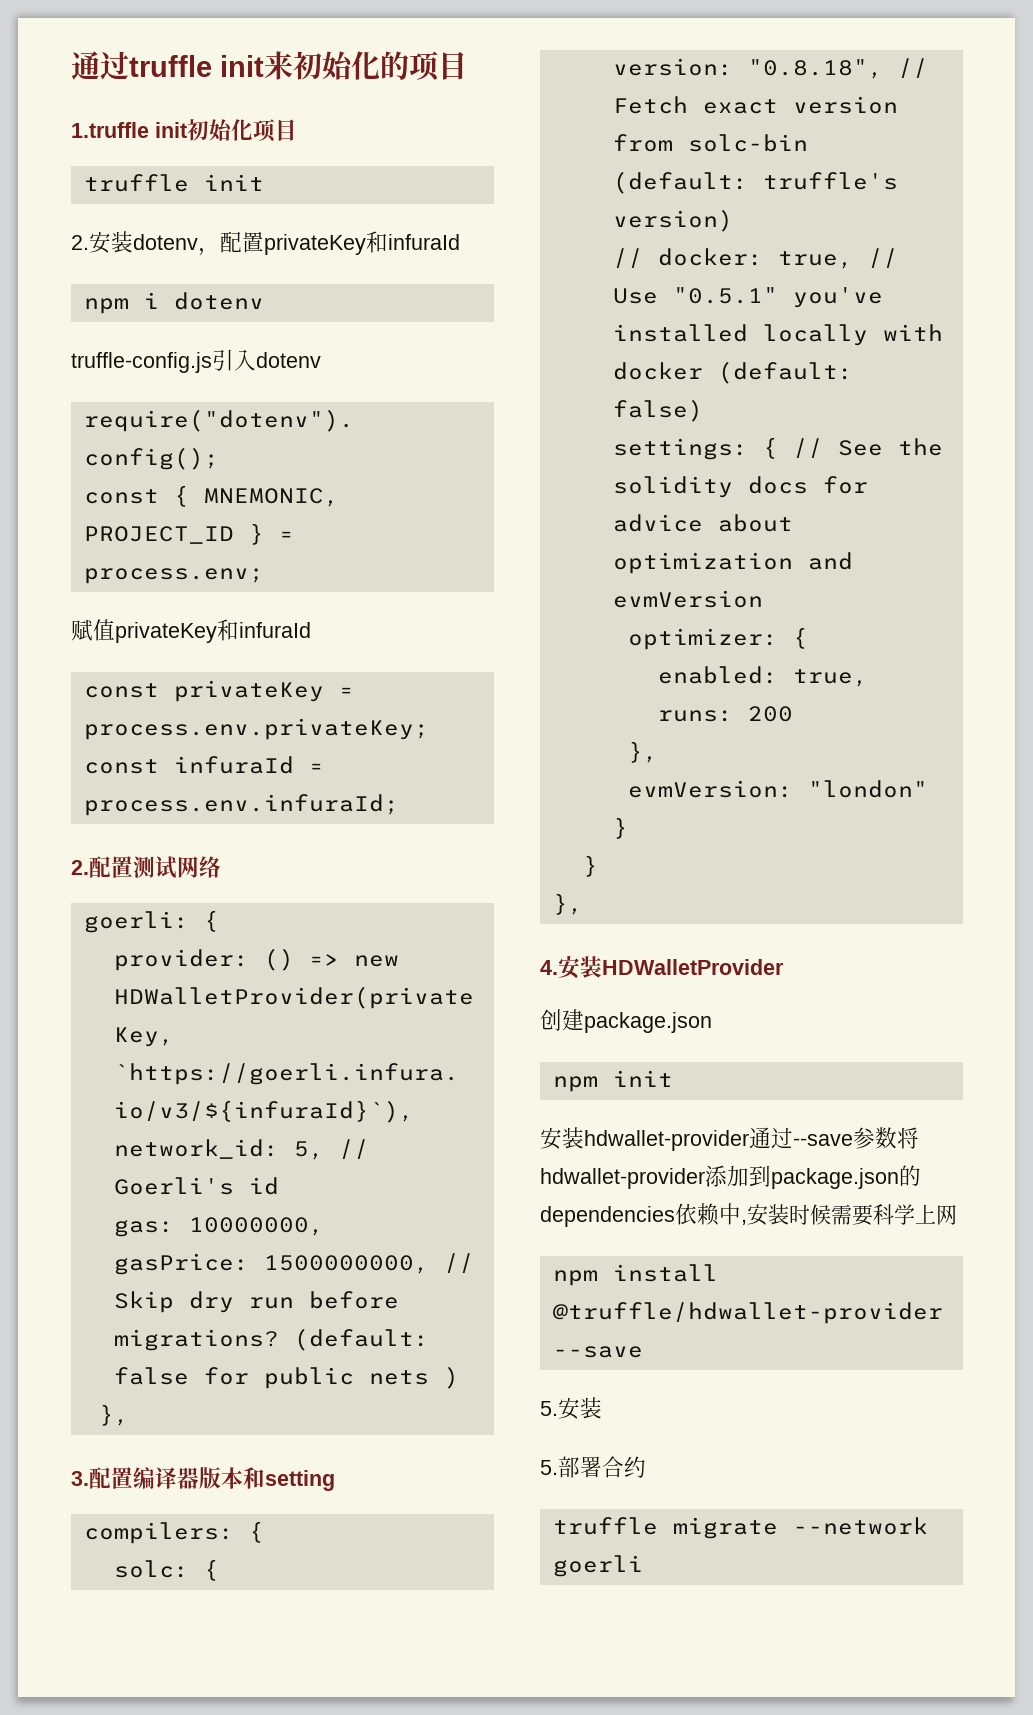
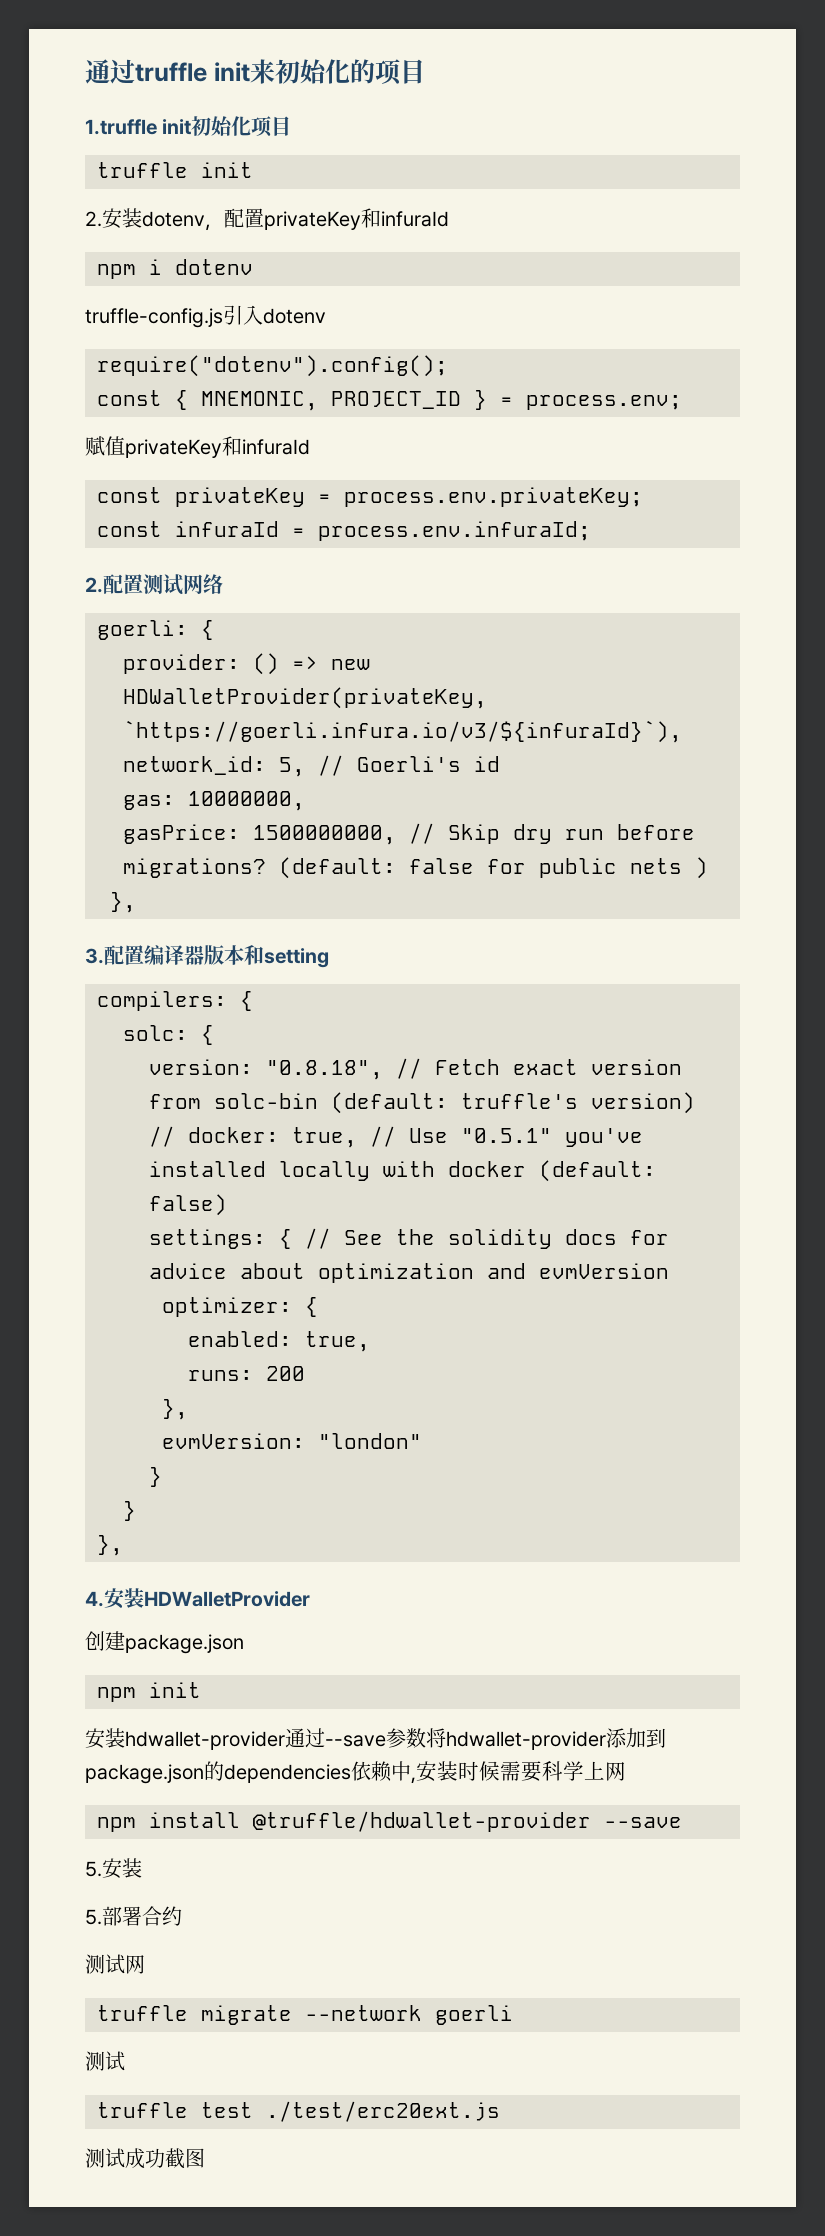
  5.部署合约
+ 测试网
  truffle migrate --network goerli
+ 测试
+ truffle test ./test/erc20ext.js
+ 测试成功截图

